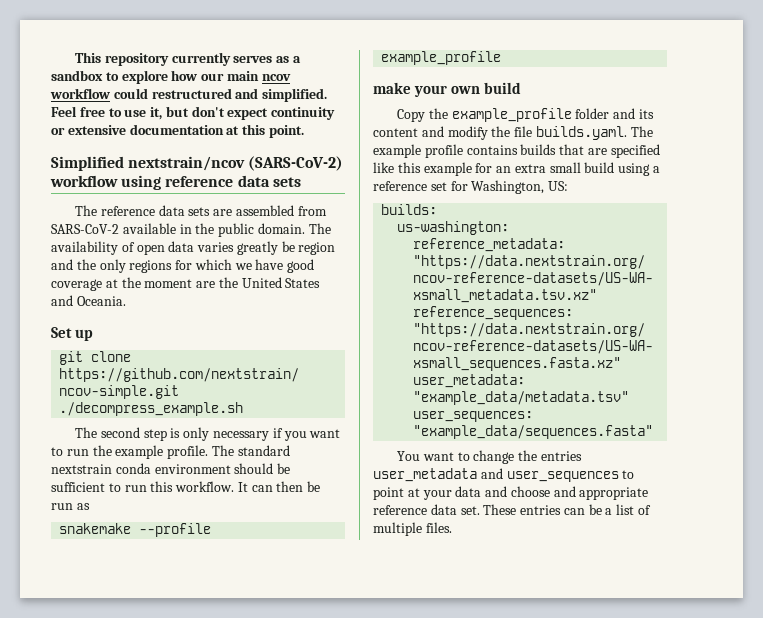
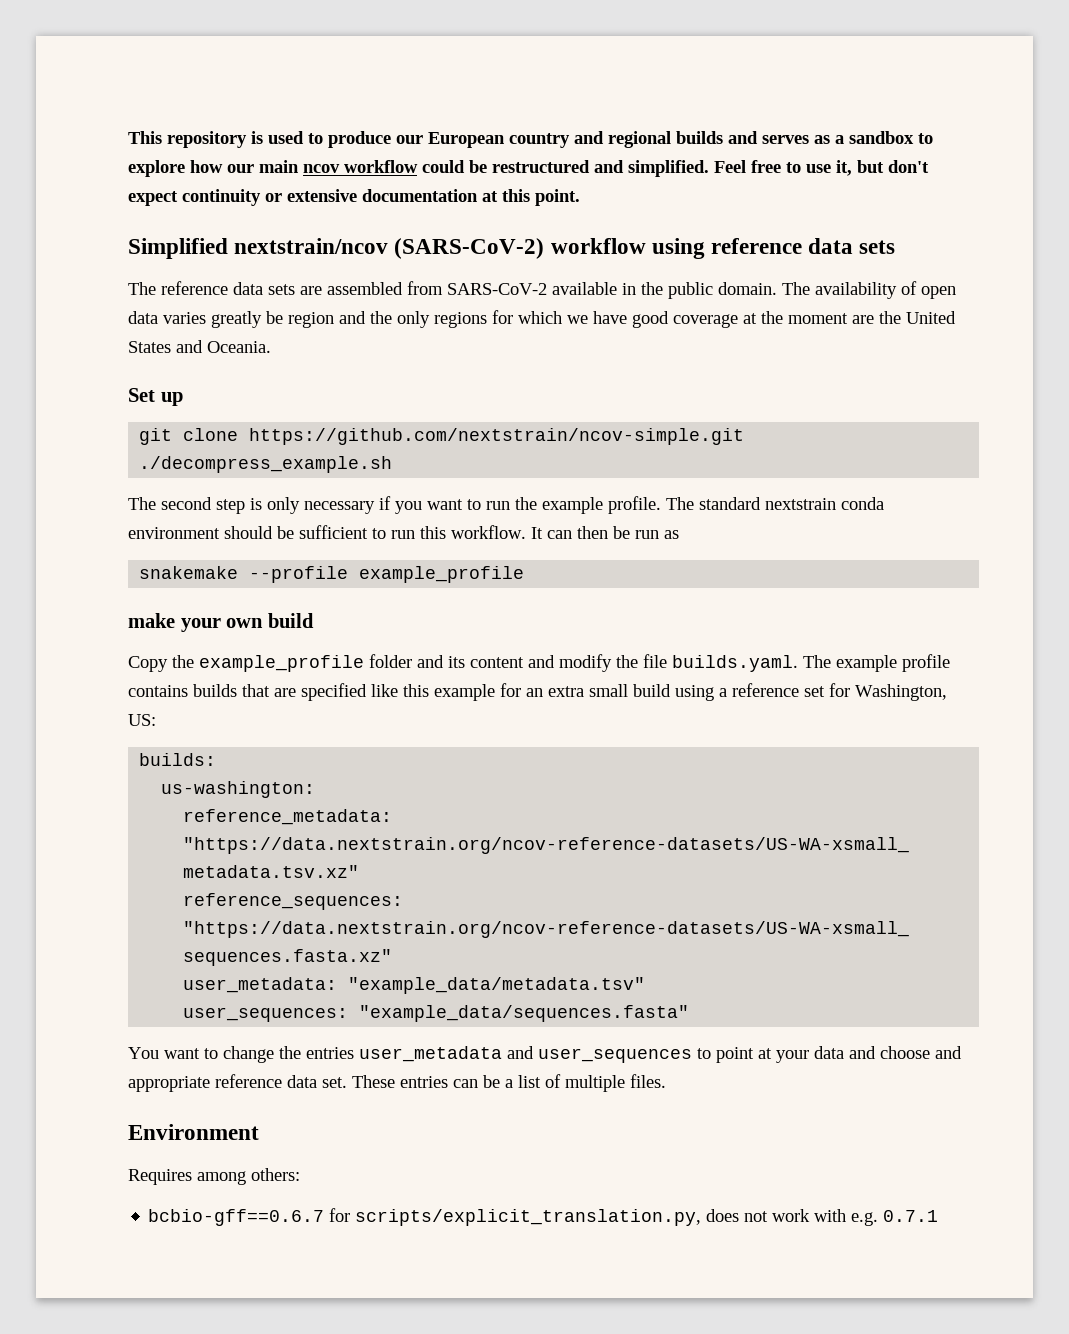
- This repository currently serves as a sandbox to explore how our main ncov workflow could restructured and simplified.
+ This repository is used to produce our European country and regional builds and serves as a sandbox to explore how our main ncov workflow could be restructured and simplified.
+ Environment
+ Requires among others:
+ bcbio-gff==0.6.7 for scripts/explicit_translation.py, does not work with e.g. 0.7.1

